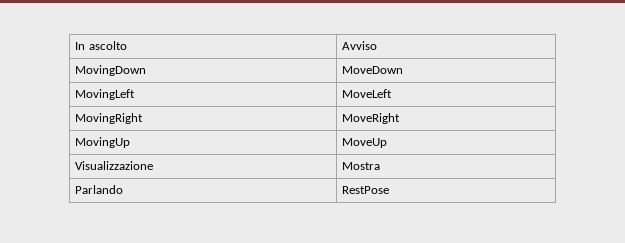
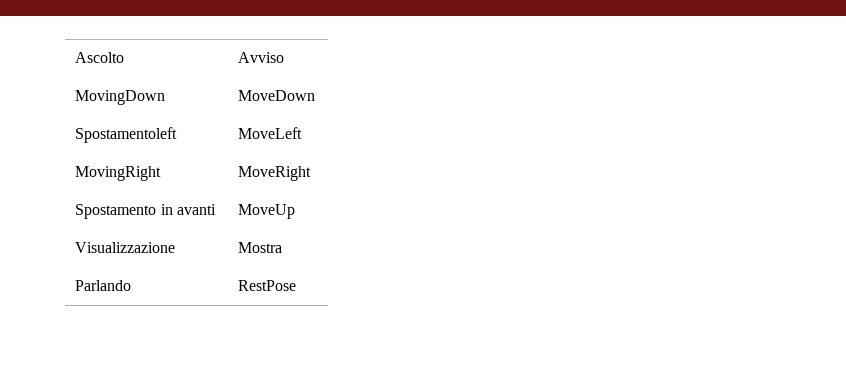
- In ascolto | Avviso
+ Ascolto | Avviso
- MovingLeft | MoveLeft
+ Spostamentoleft | MoveLeft
- MovingUp | MoveUp
+ Spostamento in avanti | MoveUp

